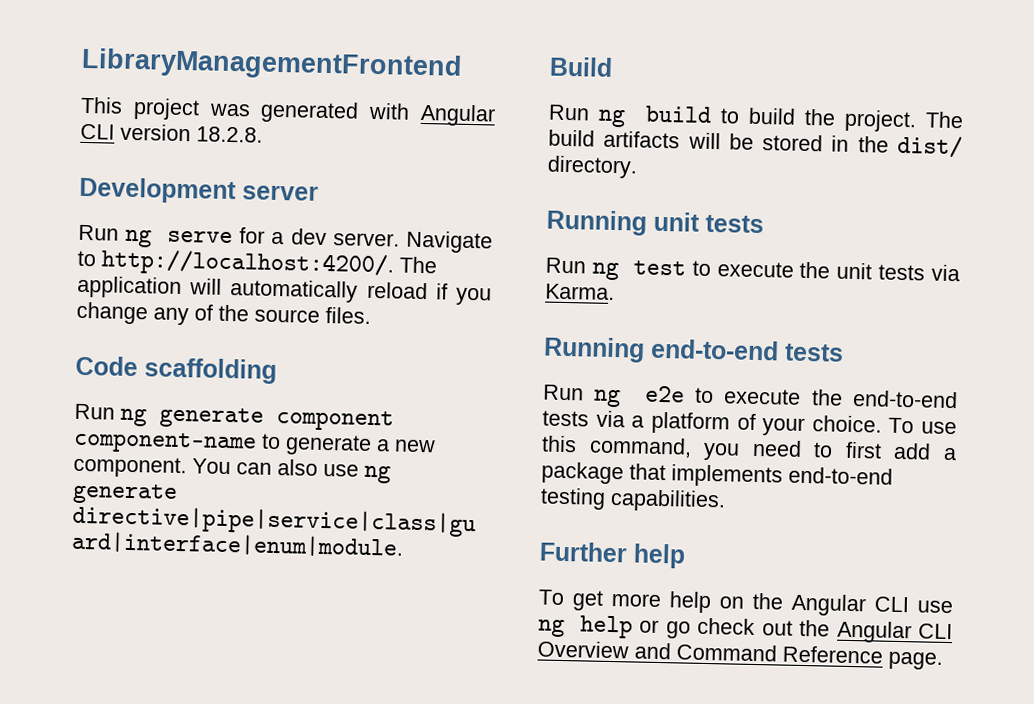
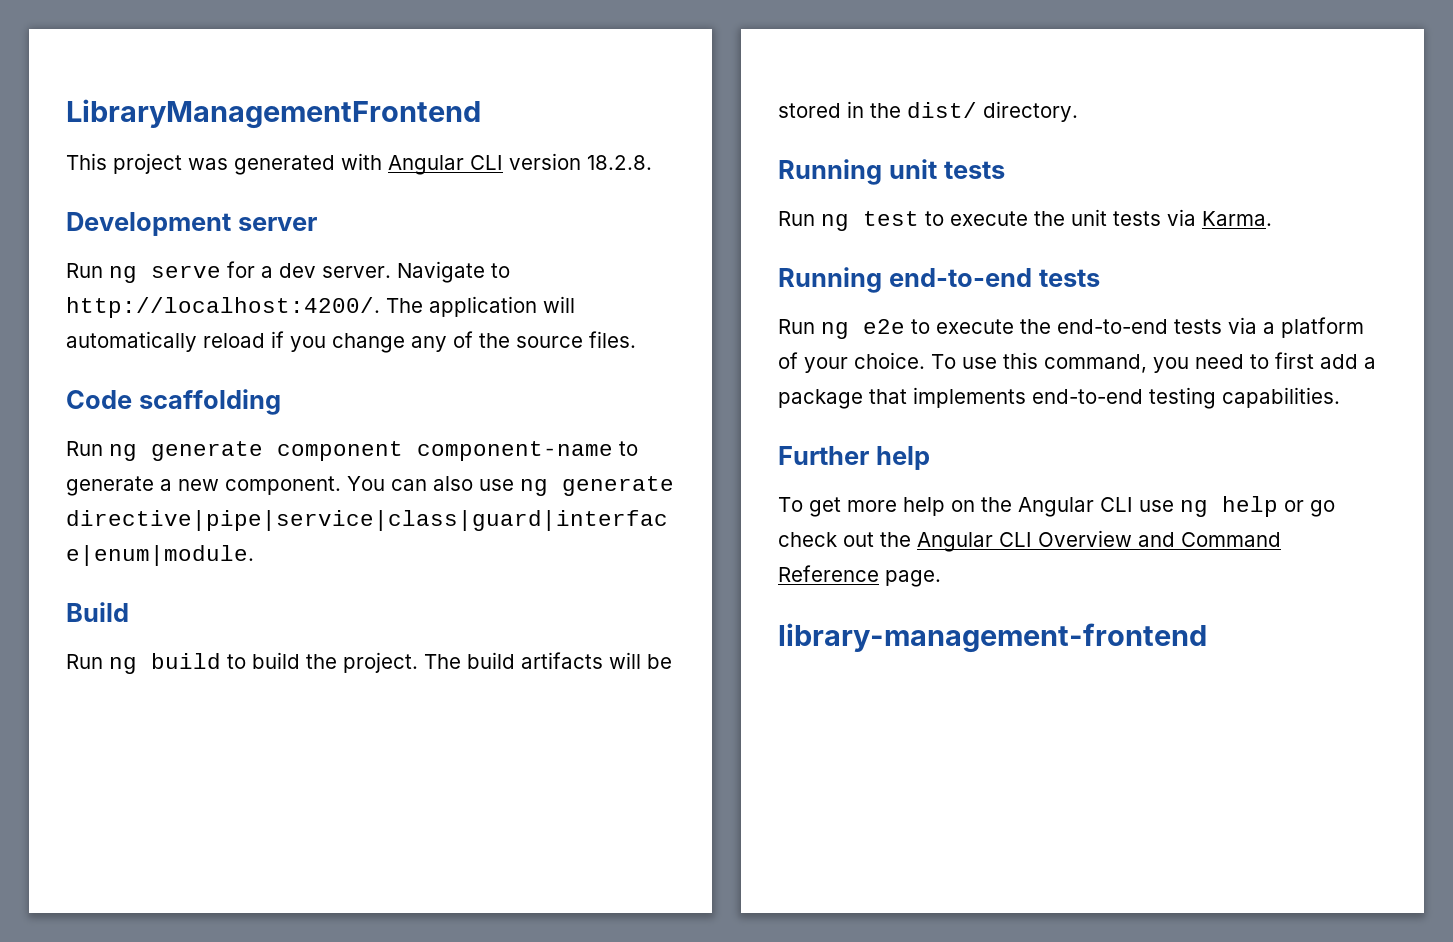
+ library-management-frontend

